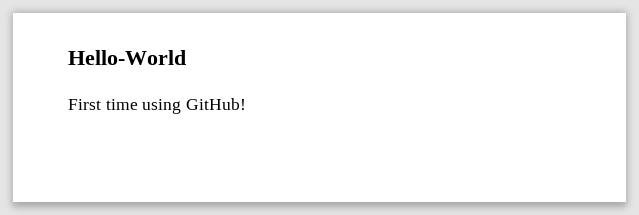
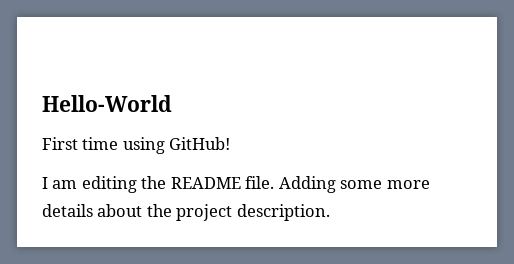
+ I am editing the README file. Adding some more details about the project description.

